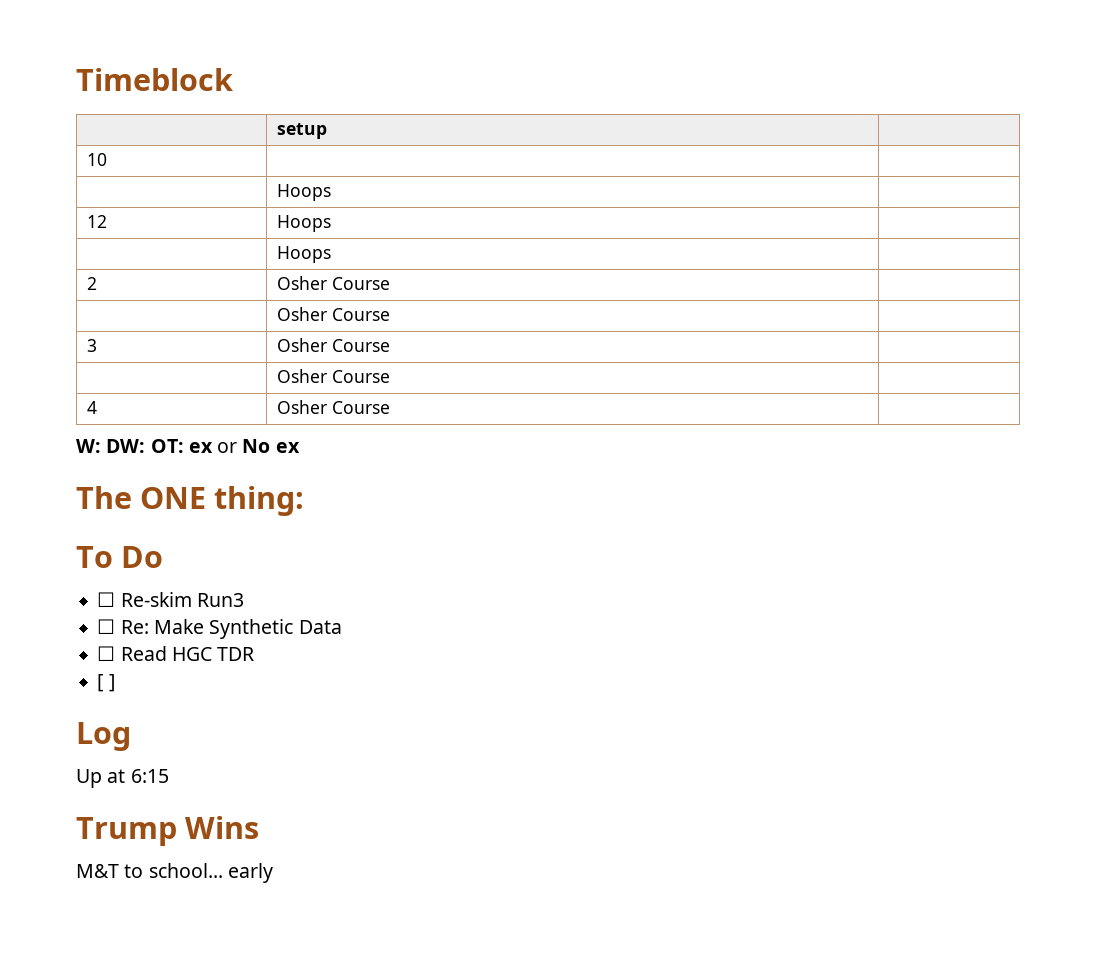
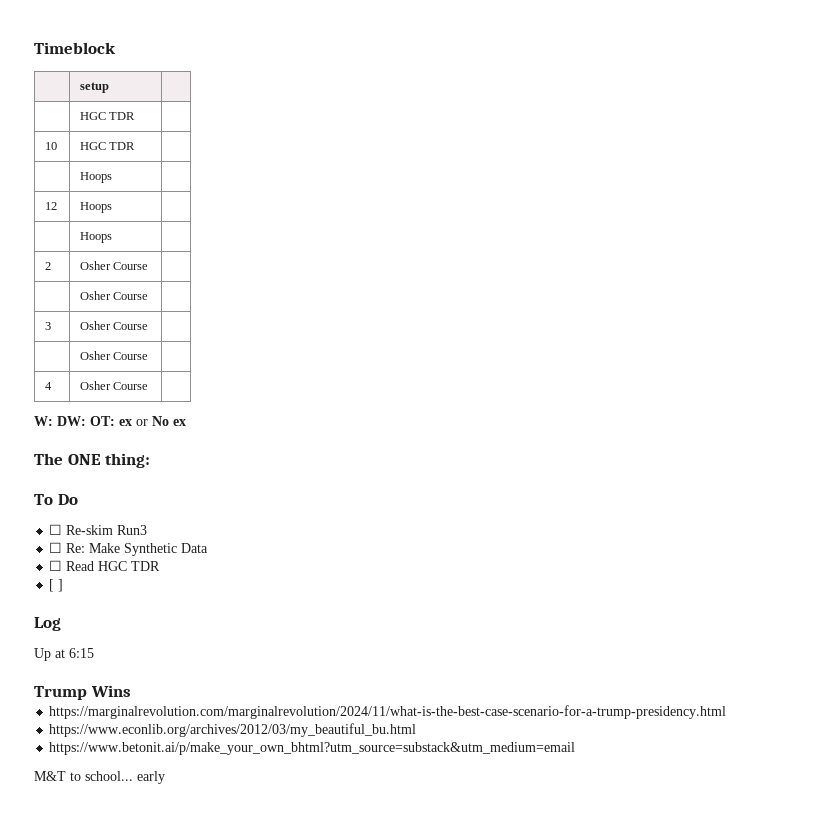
  | setup |
+ | HGC TDR |
- 10 | |
+ 10 | HGC TDR |
+ https://marginalrevolution.com/marginalrevolution/2024/11/what-is-the-best-case-scenario-for-a-trump-presidency.html
+ https://www.econlib.org/archives/2012/03/my_beautiful_bu.html
+ https://www.betonit.ai/p/make_your_own_bhtml?utm_source=substack&utm_medium=email

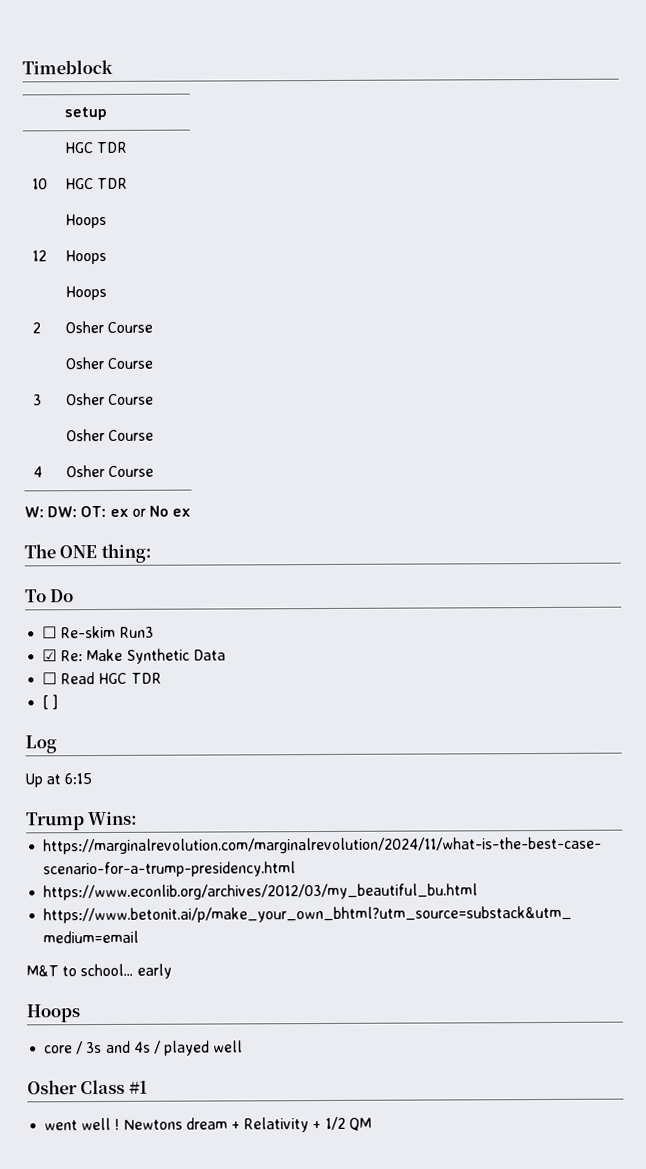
- ☐ Re: Make Synthetic Data
+ ☑ Re: Make Synthetic Data
- Trump Wins
+ Trump Wins:
  M&T to school... early
+ Hoops
+ core / 3s and 4s / played well
+ Osher Class #1
+ went well ! Newtons dream + Relativity + 1/2 QM

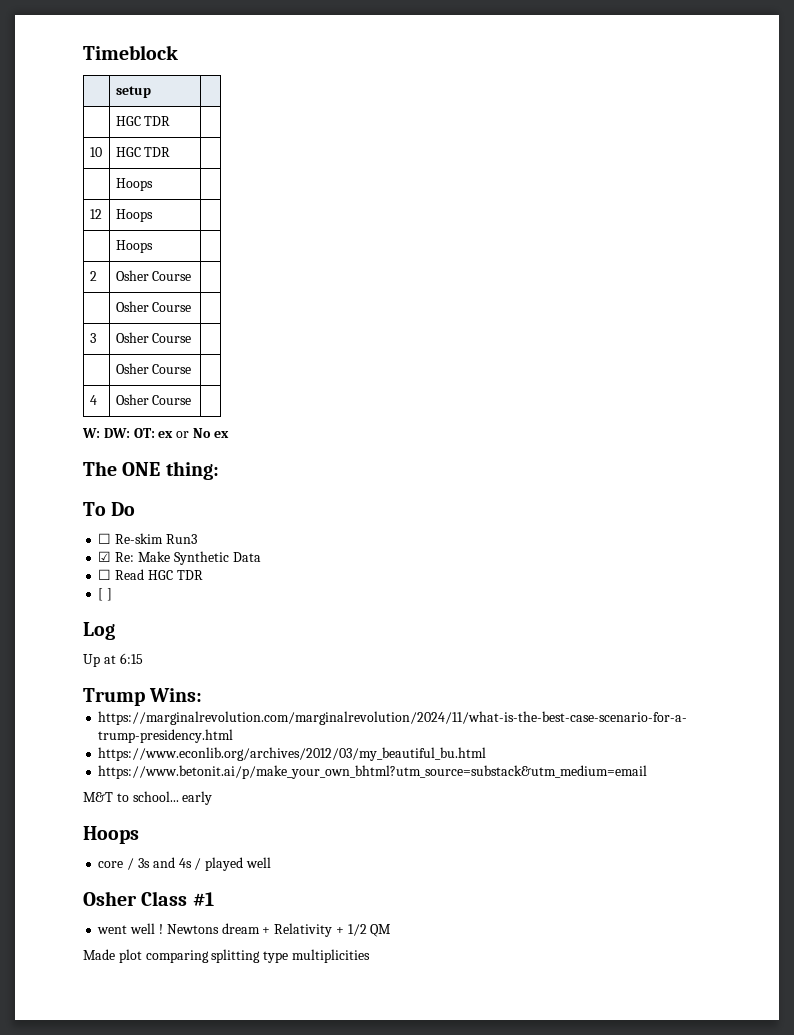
+ Made plot comparing splitting type multiplicities

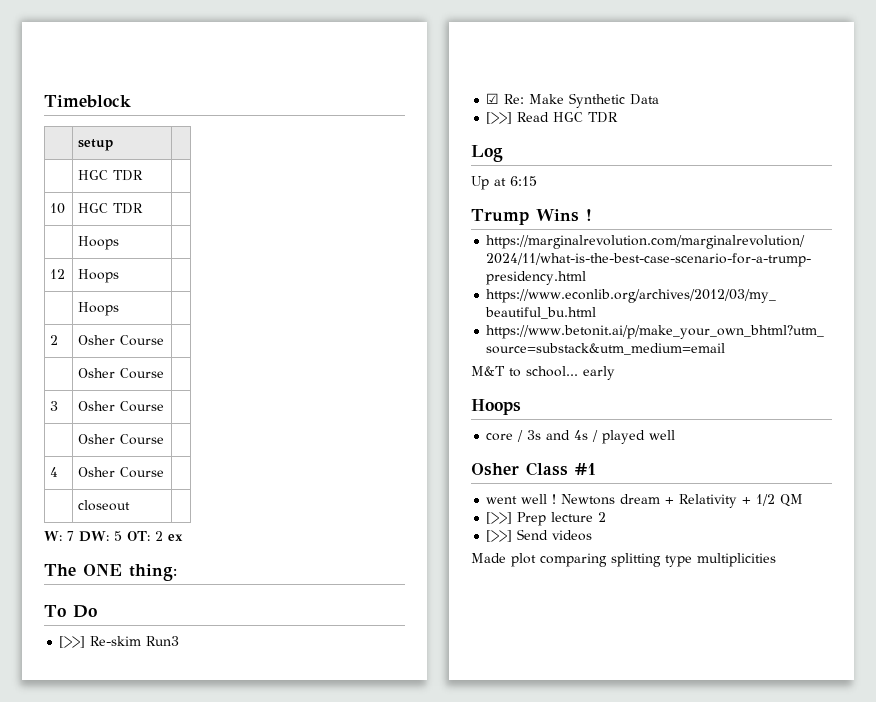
+ | closeout |
- W: DW: OT: ex or No ex
+ W: 7 DW: 5 OT: 2 ex
- ☐ Re-skim Run3
+ [>>] Re-skim Run3
- ☐ Read HGC TDR
+ [>>] Read HGC TDR
- [ ]
- Trump Wins:
+ Trump Wins !
+ [>>] Prep lecture 2
+ [>>] Send videos

